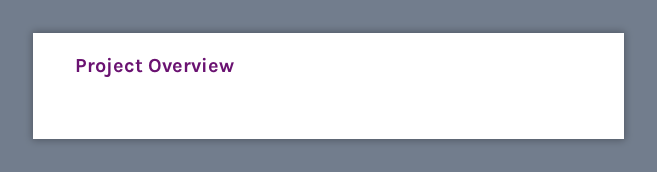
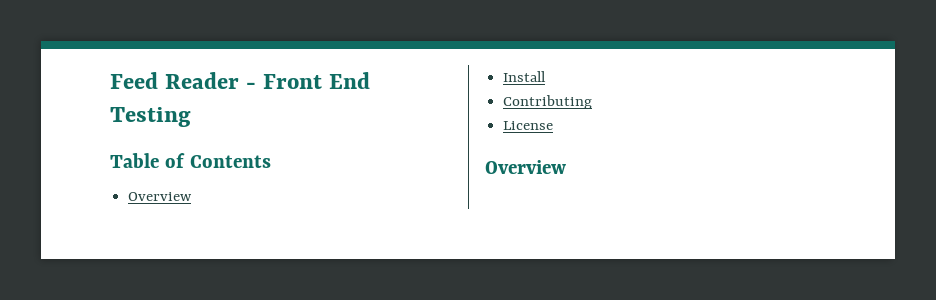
- Project Overview
+ Feed Reader - Front End Testing
+ Table of Contents
+ Overview
+ Install
+ Contributing
+ License
+ Overview

